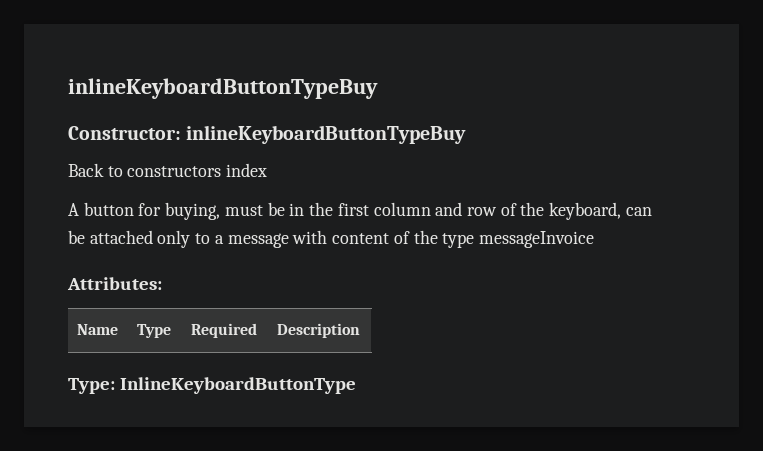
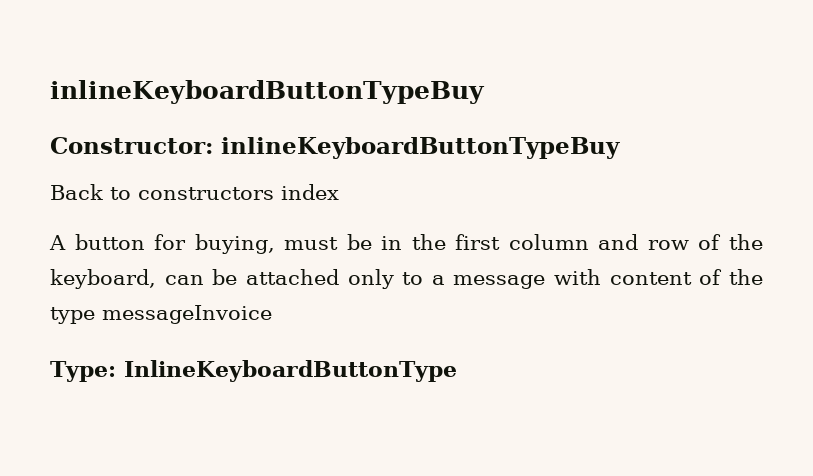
- Attributes:
- Name | Type | Required | Description

